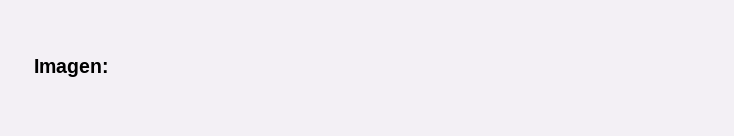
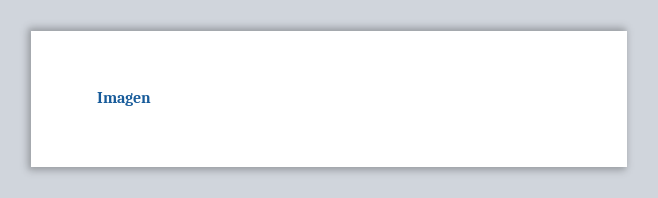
- Imagen:
+ Imagen

